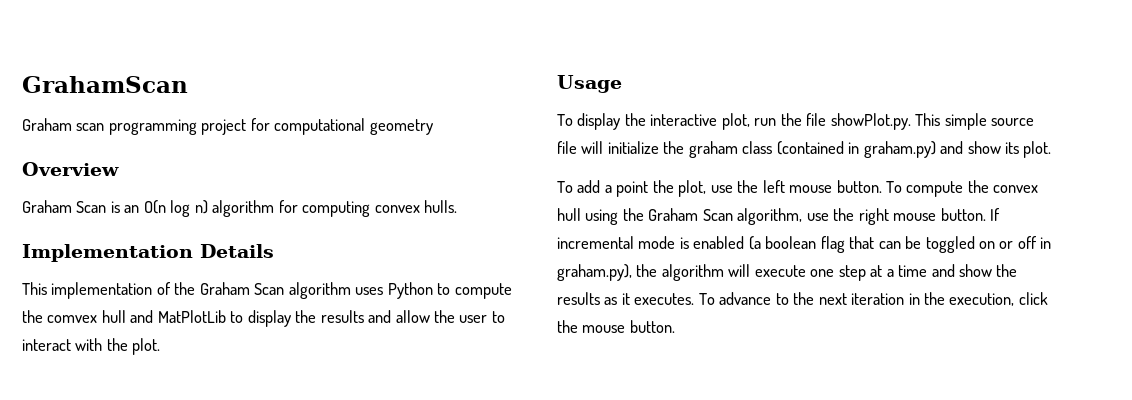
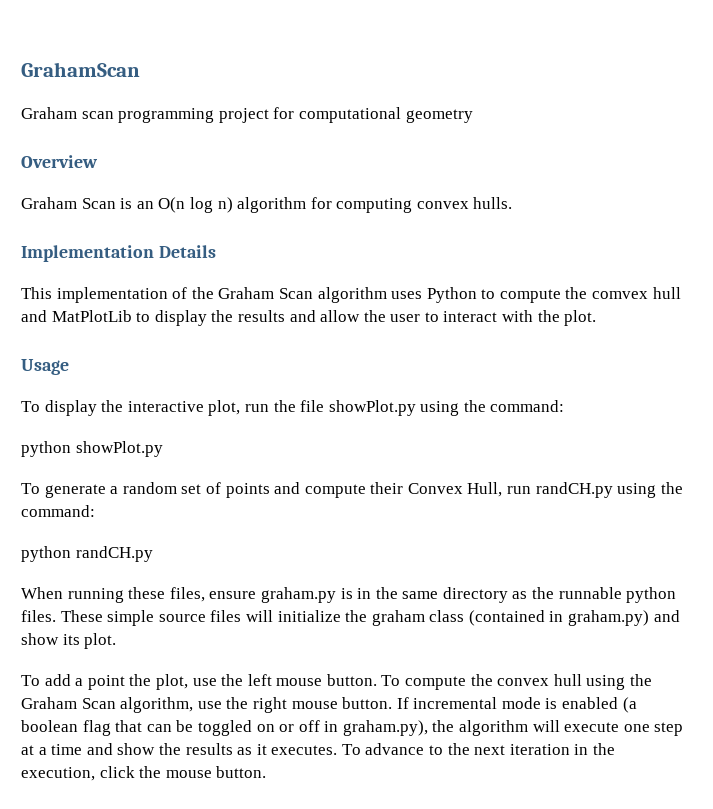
- To display the interactive plot, run the file showPlot.py. This simple source file will initialize the graham class (contained in graham.py) and show its plot.
+ To display the interactive plot, run the file showPlot.py using the command:
+ python showPlot.py
+ To generate a random set of points and compute their Convex Hull, run randCH.py using the command:
+ python randCH.py
+ When running these files, ensure graham.py is in the same directory as the runnable python files. These simple source files will initialize the graham class (contained in graham.py) and show its plot.

